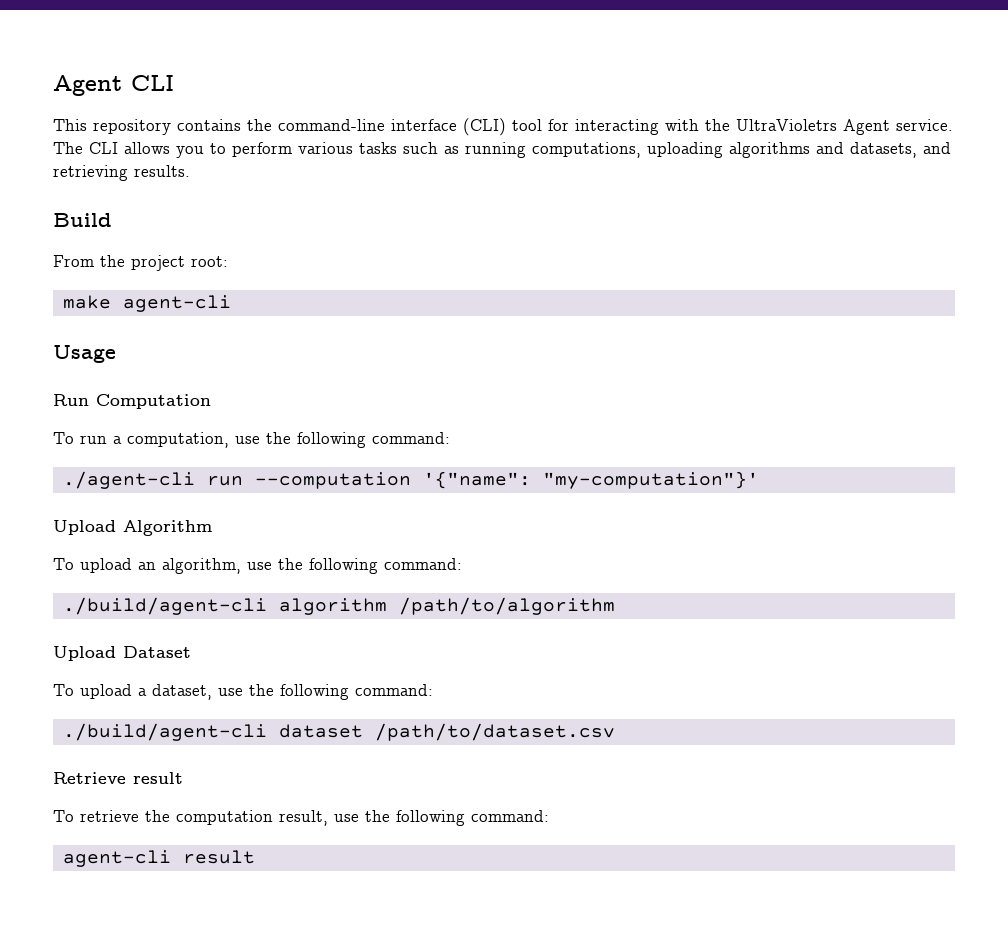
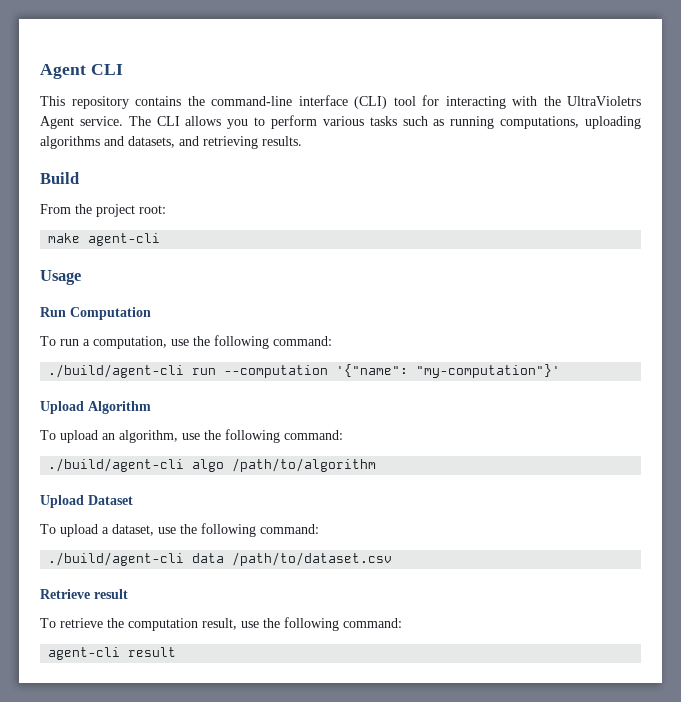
- ./agent-cli run --computation '{"name": "my-computation"}'
+ ./build/agent-cli run --computation '{"name": "my-computation"}'
- ./build/agent-cli algorithm /path/to/algorithm
+ ./build/agent-cli algo /path/to/algorithm
- ./build/agent-cli dataset /path/to/dataset.csv
+ ./build/agent-cli data /path/to/dataset.csv

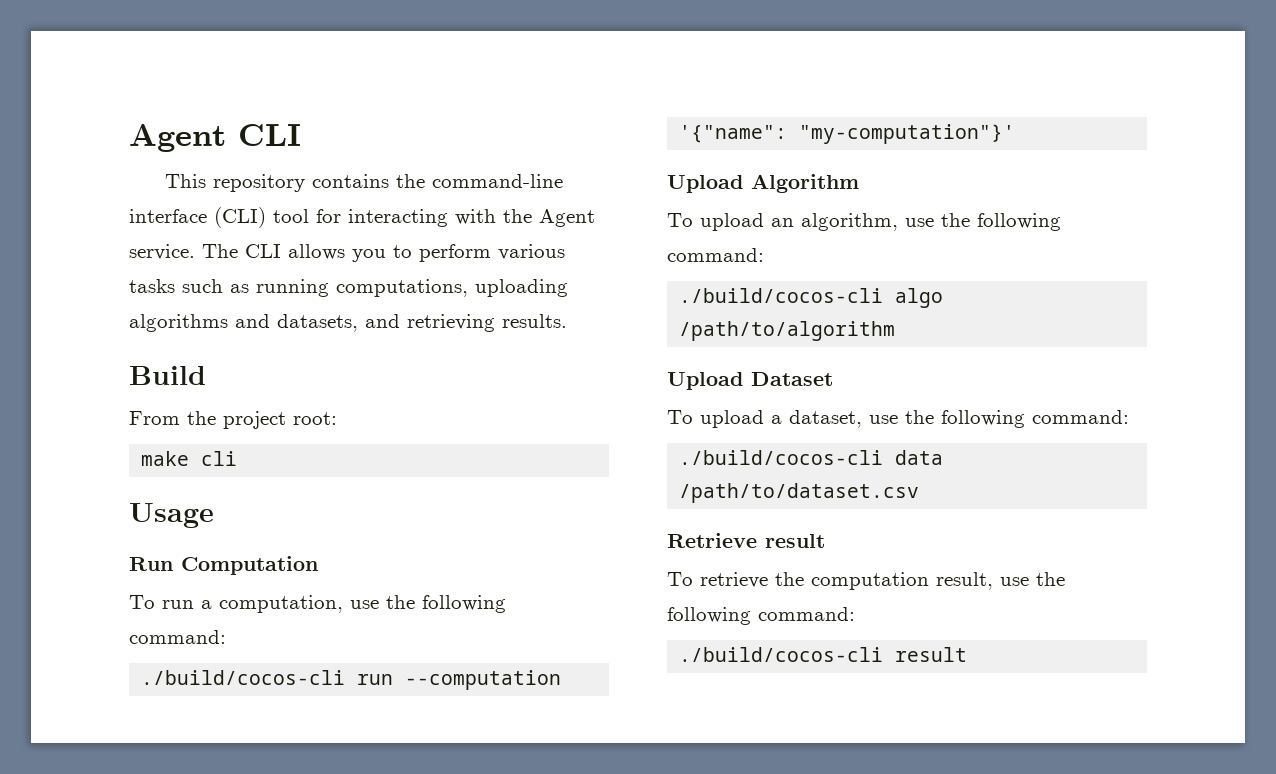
- This repository contains the command-line interface (CLI) tool for interacting with the UltraVioletrs Agent service.
+ This repository contains the command-line interface (CLI) tool for interacting with the Agent service.
- make agent-cli
+ make cli
- ./build/agent-cli run --computation '{"name": "my-computation"}'
+ ./build/cocos-cli run --computation '{"name": "my-computation"}'
- ./build/agent-cli algo /path/to/algorithm
+ ./build/cocos-cli algo /path/to/algorithm
- ./build/agent-cli data /path/to/dataset.csv
+ ./build/cocos-cli data /path/to/dataset.csv
- agent-cli result
+ ./build/cocos-cli result

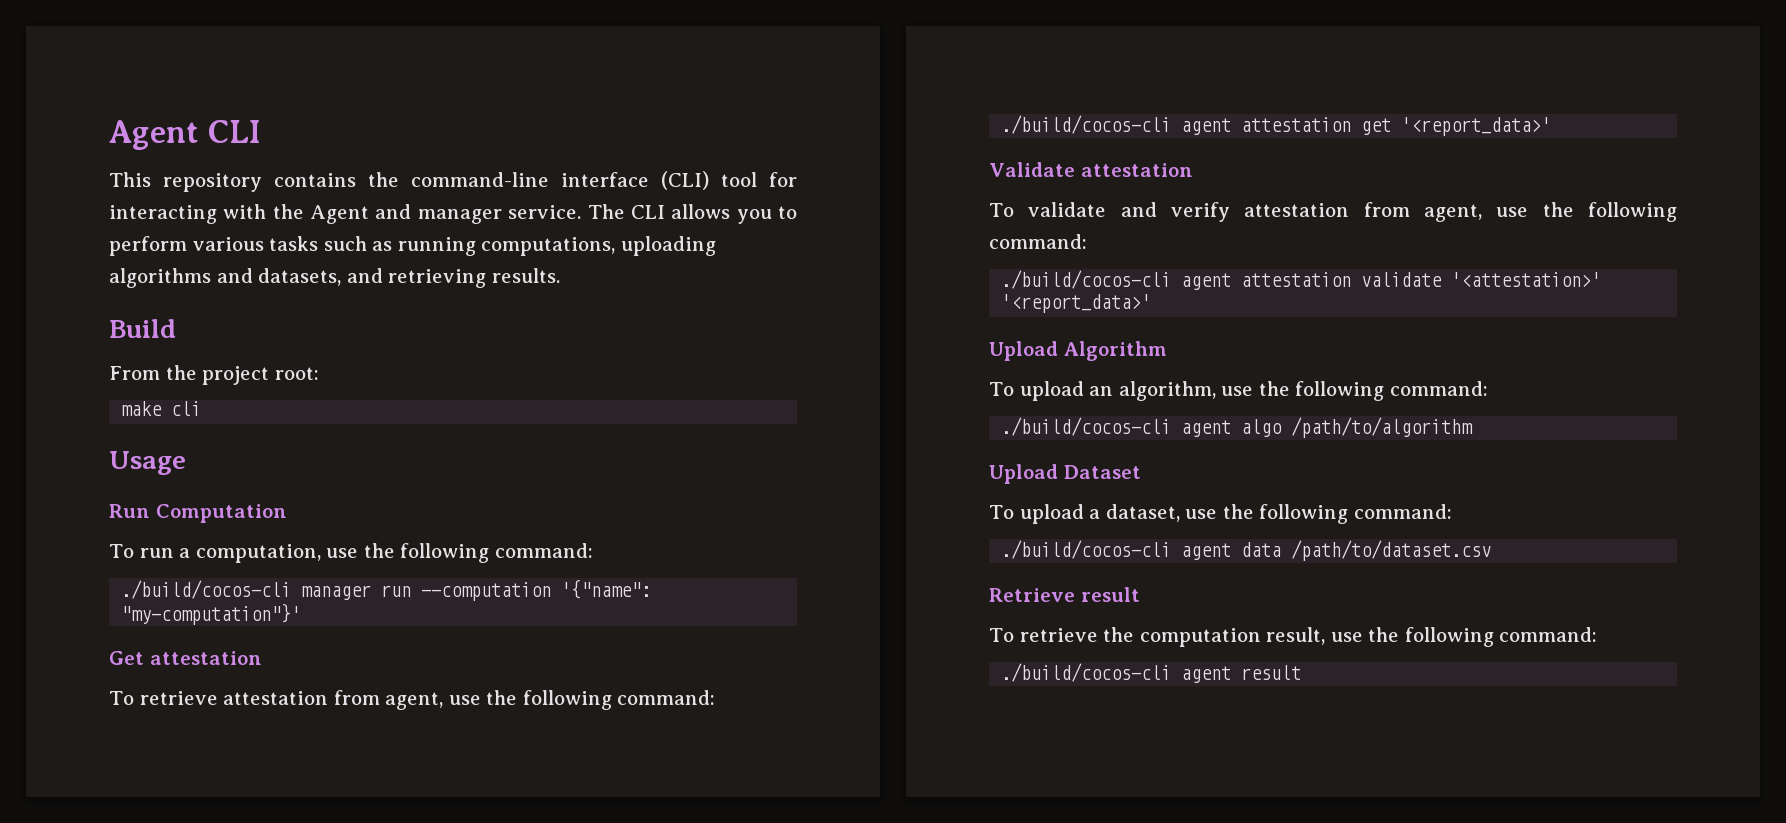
- This repository contains the command-line interface (CLI) tool for interacting with the Agent service.
+ This repository contains the command-line interface (CLI) tool for interacting with the Agent and manager service.
- ./build/cocos-cli run --computation '{"name": "my-computation"}'
+ ./build/cocos-cli manager run --computation '{"name": "my-computation"}'
+ Get attestation
+ To retrieve attestation from agent, use the following command:
+ ./build/cocos-cli agent attestation get '<report_data>'
+ Validate attestation
+ To validate and verify attestation from agent, use the following command:
+ ./build/cocos-cli agent attestation validate '<attestation>' '<report_data>'
- ./build/cocos-cli algo /path/to/algorithm
+ ./build/cocos-cli agent algo /path/to/algorithm
- ./build/cocos-cli data /path/to/dataset.csv
+ ./build/cocos-cli agent data /path/to/dataset.csv
- ./build/cocos-cli result
+ ./build/cocos-cli agent result

